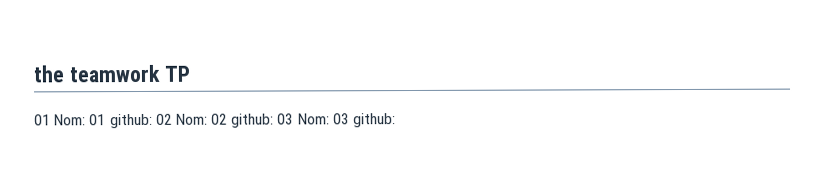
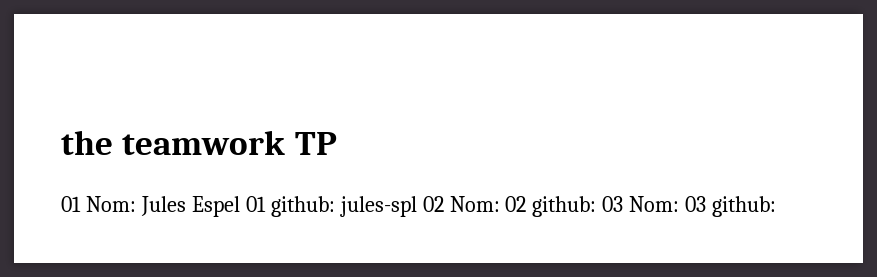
- 01 Nom: 01 github: 02 Nom: 02 github: 03 Nom: 03 github:
+ 01 Nom: Jules Espel 01 github: jules-spl 02 Nom: 02 github: 03 Nom: 03 github:

